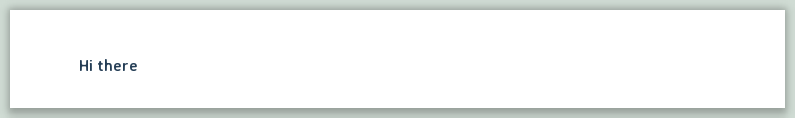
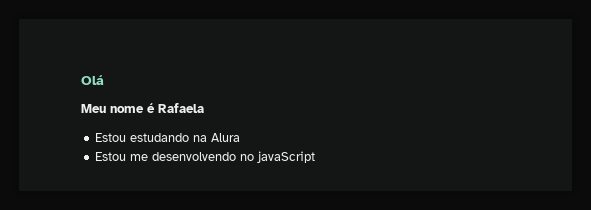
- Hi there
+ Olá
+ Meu nome é Rafaela
+ Estou estudando na Alura
+ Estou me desenvolvendo no javaScript

